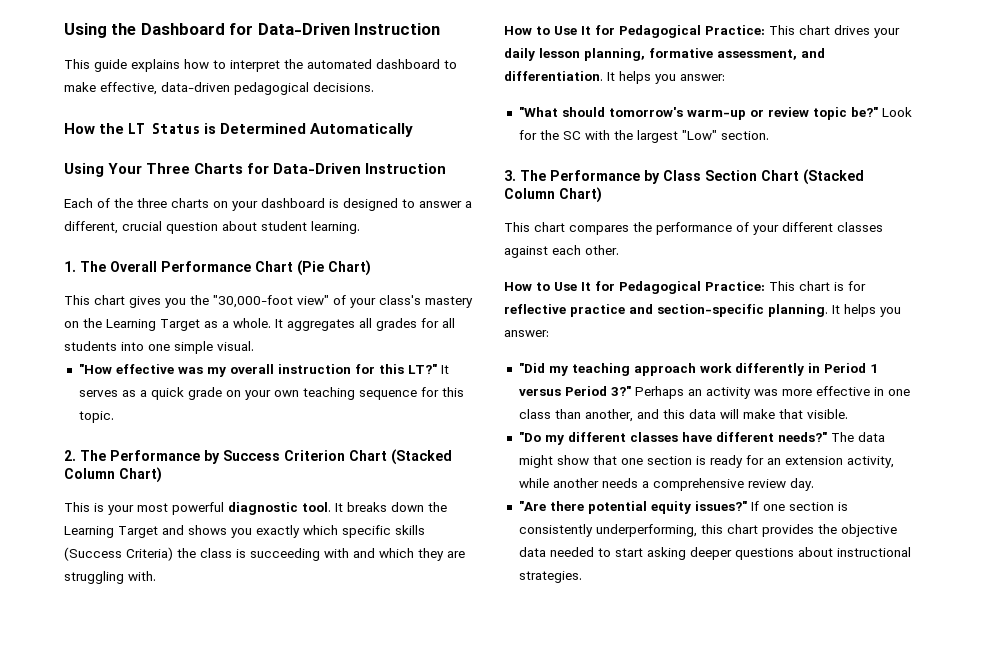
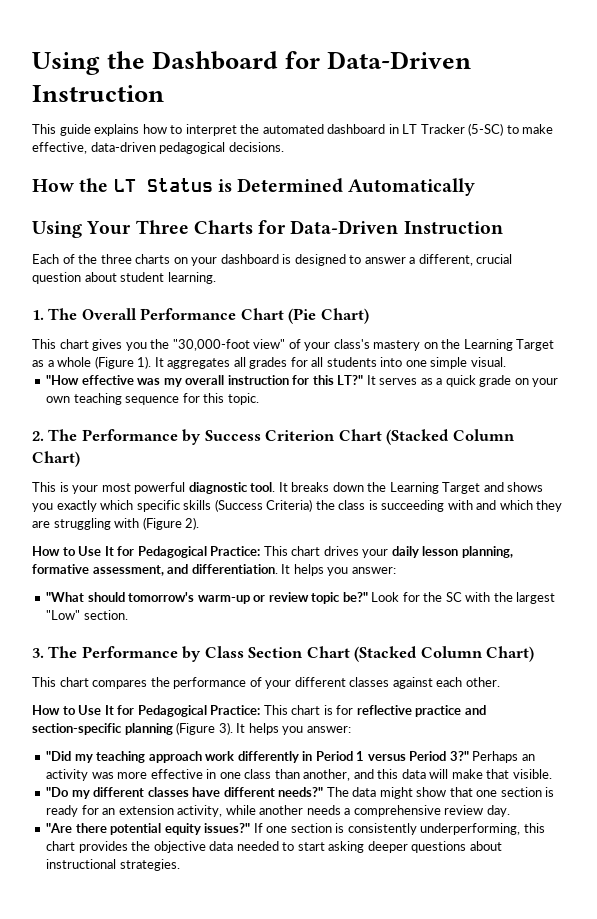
- This guide explains how to interpret the automated dashboard to make effective, data-driven pedagogical decisions.
+ This guide explains how to interpret the automated dashboard in LT Tracker (5-SC) to make effective, data-driven pedagogical decisions.
- This chart gives you the "30,000-foot view" of your class's mastery on the Learning Target as a whole.
+ This chart gives you the "30,000-foot view" of your class's mastery on the Learning Target as a whole (Figure 1).
- It breaks down the Learning Target and shows you exactly which specific skills (Success Criteria) the class is succeeding with and which they are struggling with.
+ It breaks down the Learning Target and shows you exactly which specific skills (Success Criteria) the class is succeeding with and which they are struggling with (Figure 2).
- How to Use It for Pedagogical Practice: This chart is for reflective practice and section-specific planning.
+ How to Use It for Pedagogical Practice: This chart is for reflective practice and section-specific planning (Figure 3).

